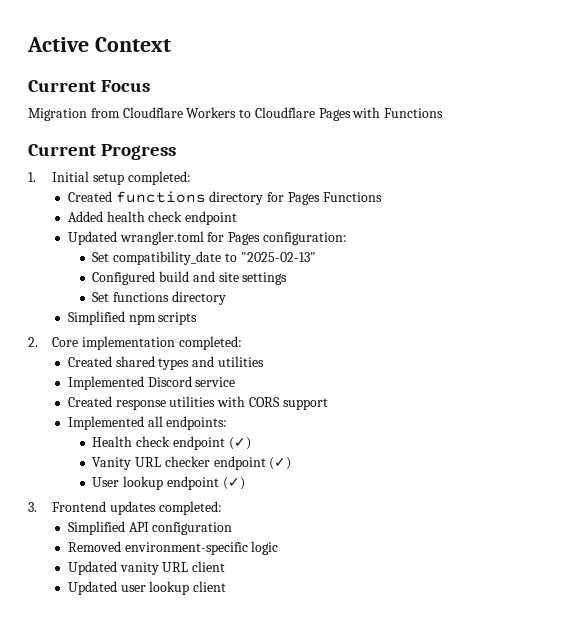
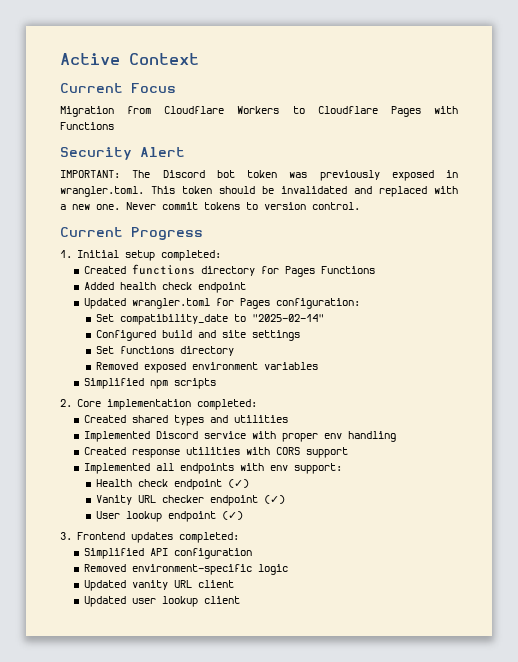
+ Security Alert
+ IMPORTANT: The Discord bot token was previously exposed in wrangler.toml. This token should be invalidated and replaced with a new one. Never commit tokens to version control.
- Set compatibility_date to "2025-02-13"
+ Set compatibility_date to "2025-02-14"
+ Removed exposed environment variables
- Implemented Discord service
+ Implemented Discord service with proper env handling
- Implemented all endpoints:
+ Implemented all endpoints with env support:

